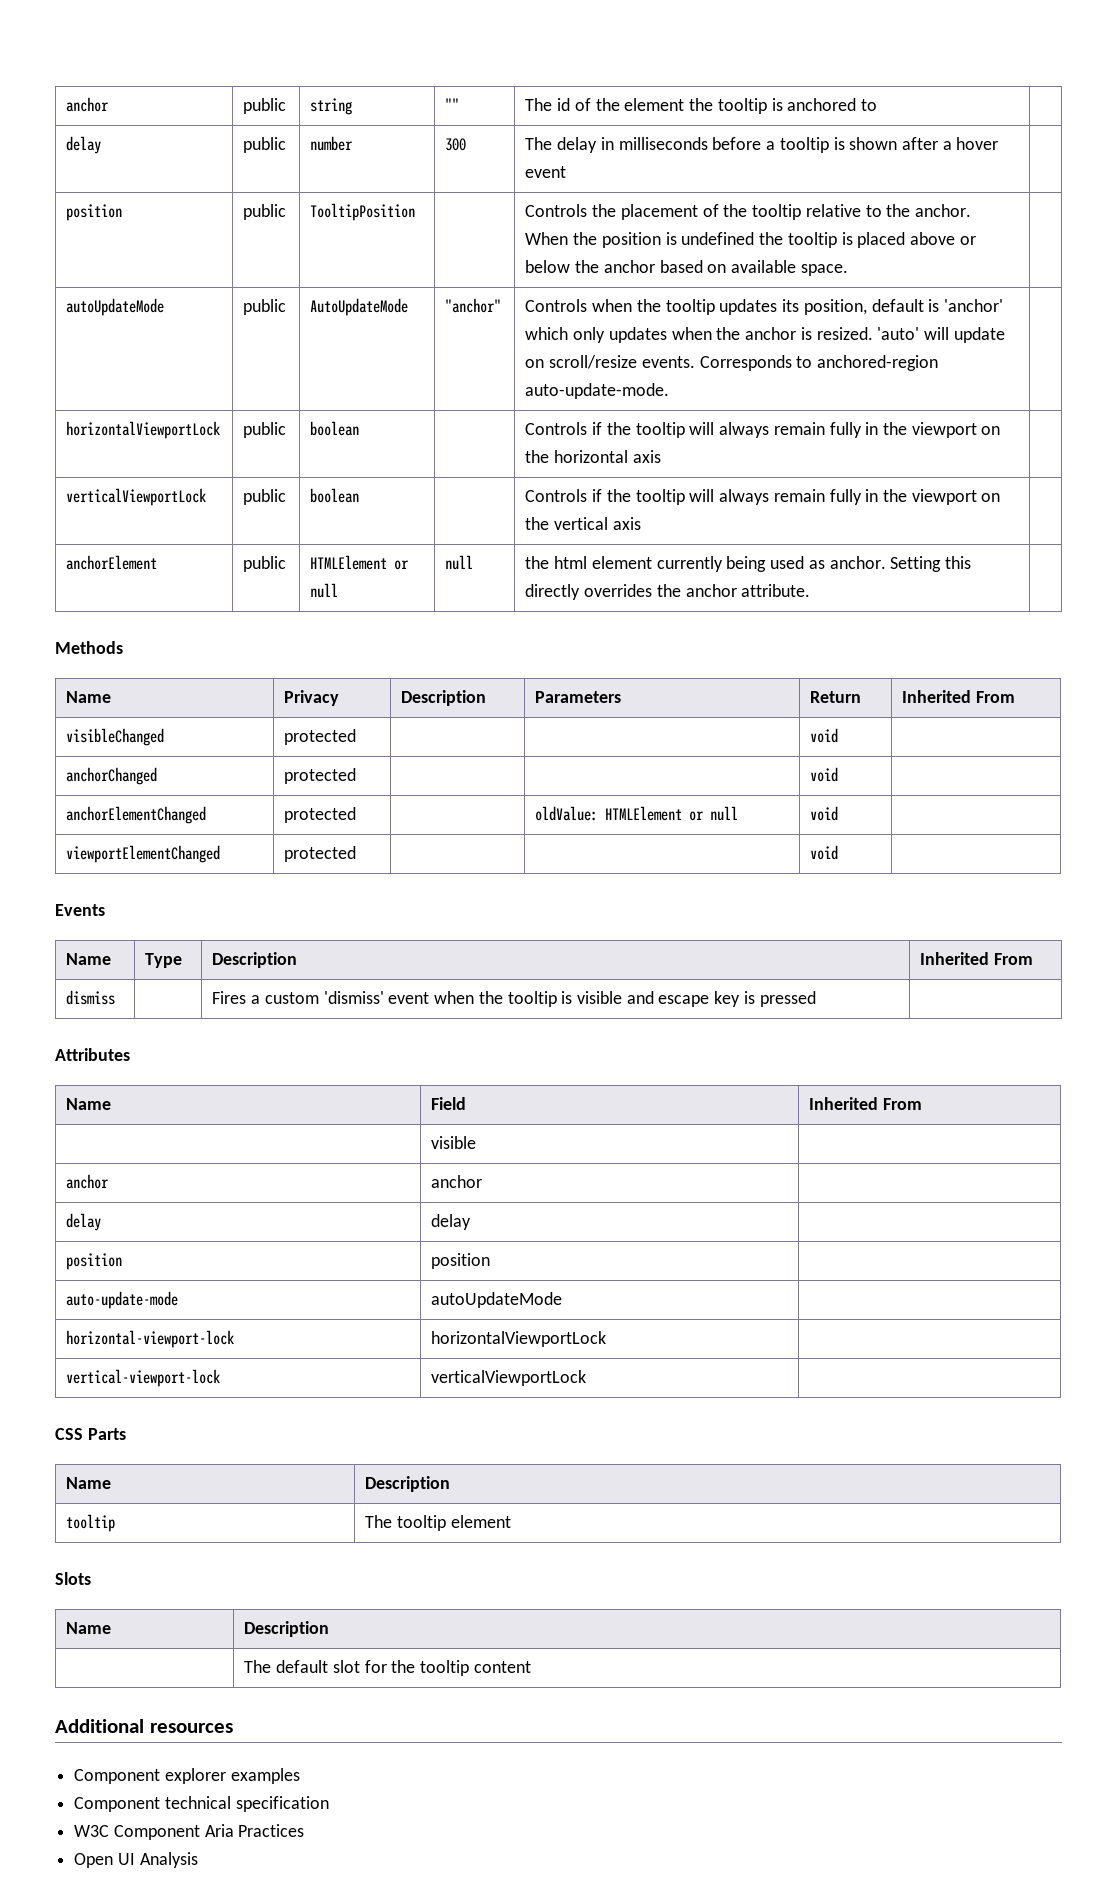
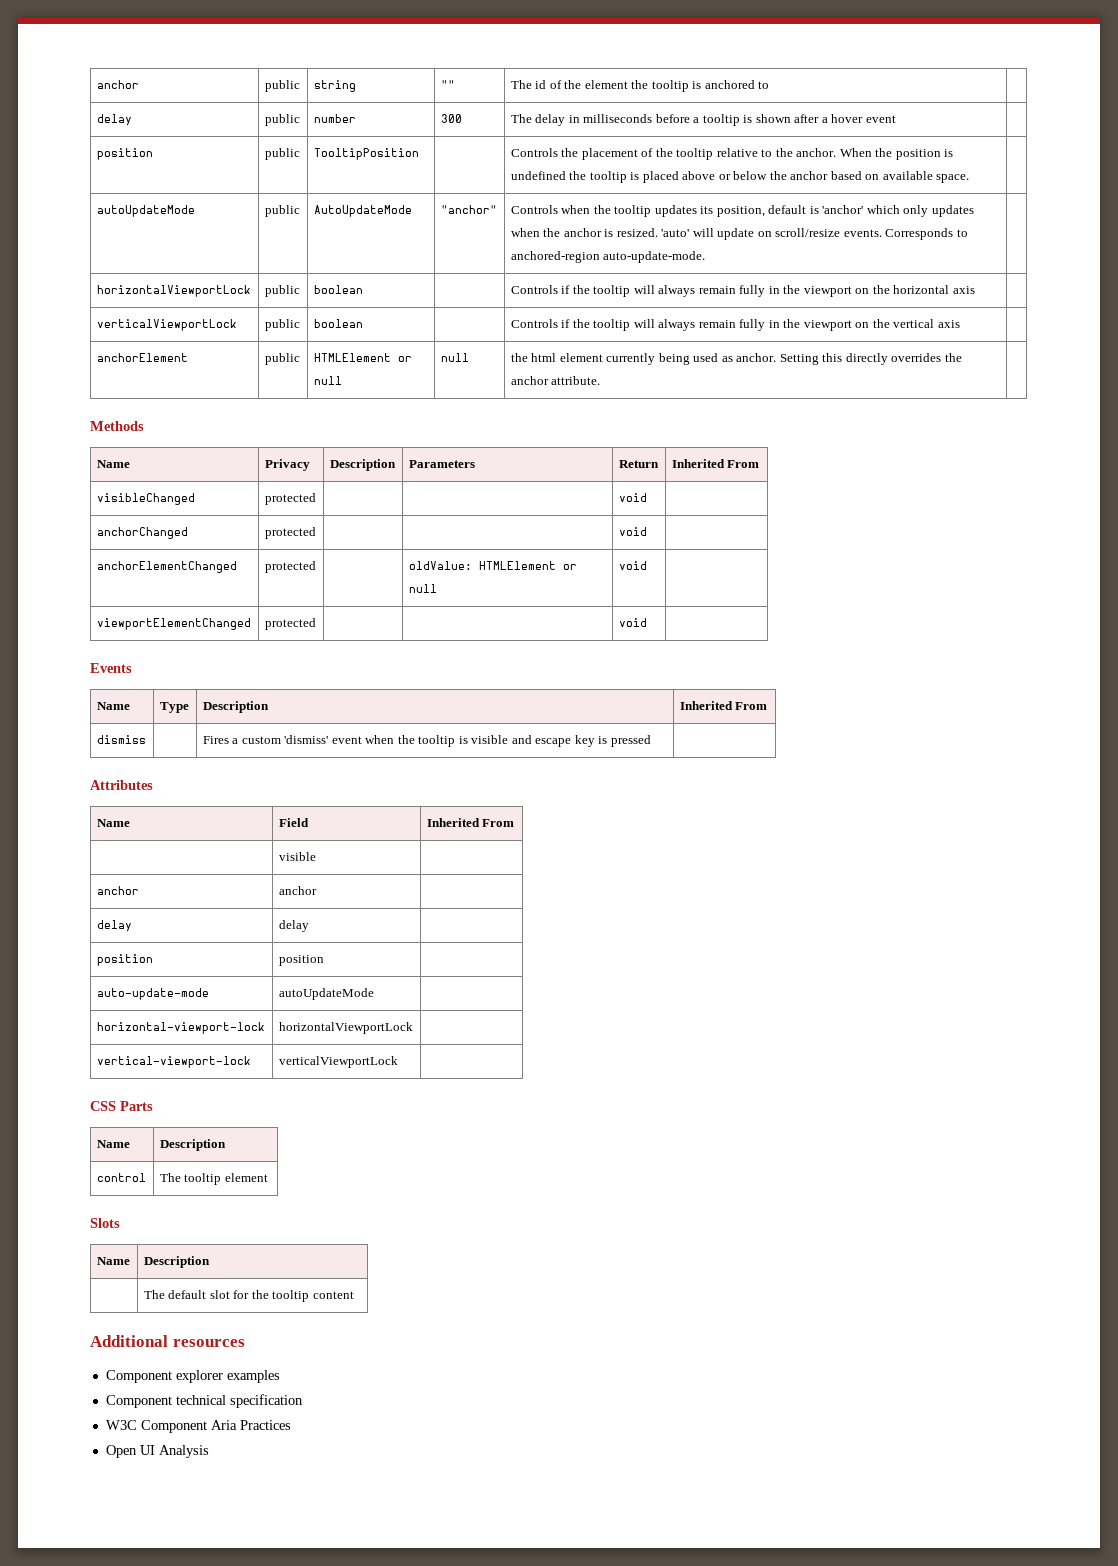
- tooltip | The tooltip element
+ control | The tooltip element

